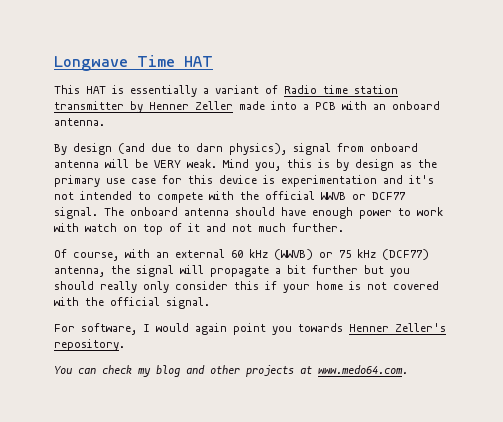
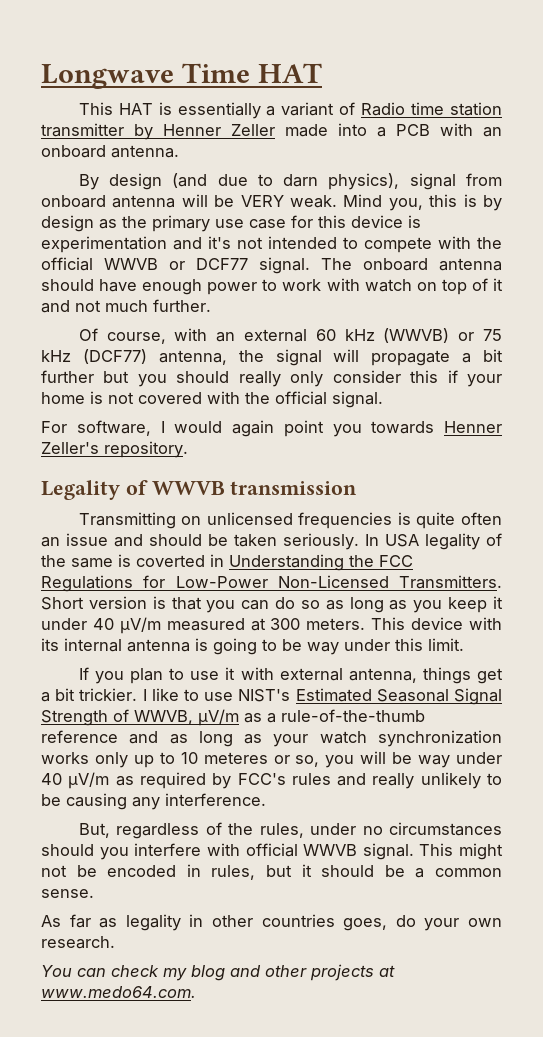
+ Legality of WWVB transmission
+ Transmitting on unlicensed frequencies is quite often an issue and should be taken seriously. In USA legality of the same is coverted in Understanding the FCC Regulations for Low-Power Non-Licensed Transmitters. Short version is that you can do so as long as you keep it under 40 μV/m measured at 300 meters. This device with its internal antenna is going to be way under this limit.
+ If you plan to use it with external antenna, things get a bit trickier. I like to use NIST's Estimated Seasonal Signal Strength of WWVB, µV/m as a rule-of-the-thumb reference and as long as your watch synchronization works only up to 10 meteres or so, you will be way under 40 µV/m as required by FCC's rules and really unlikely to be causing any interference.
+ But, regardless of the rules, under no circumstances should you interfere with official WWVB signal. This might not be encoded in rules, but it should be a common sense.
+ As far as legality in other countries goes, do your own research.

